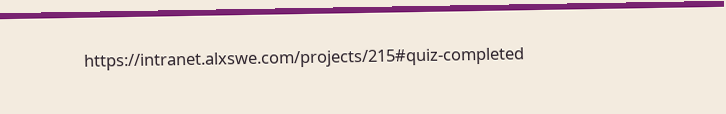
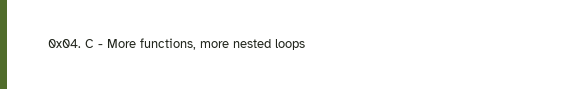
- https://intranet.alxswe.com/projects/215#quiz-completed
+ 0x04. C - More functions, more nested loops

